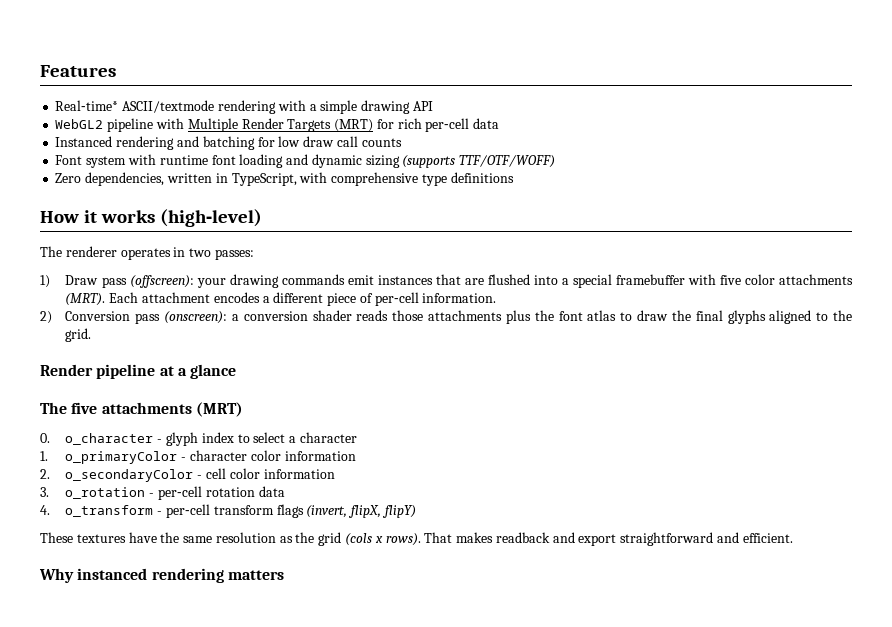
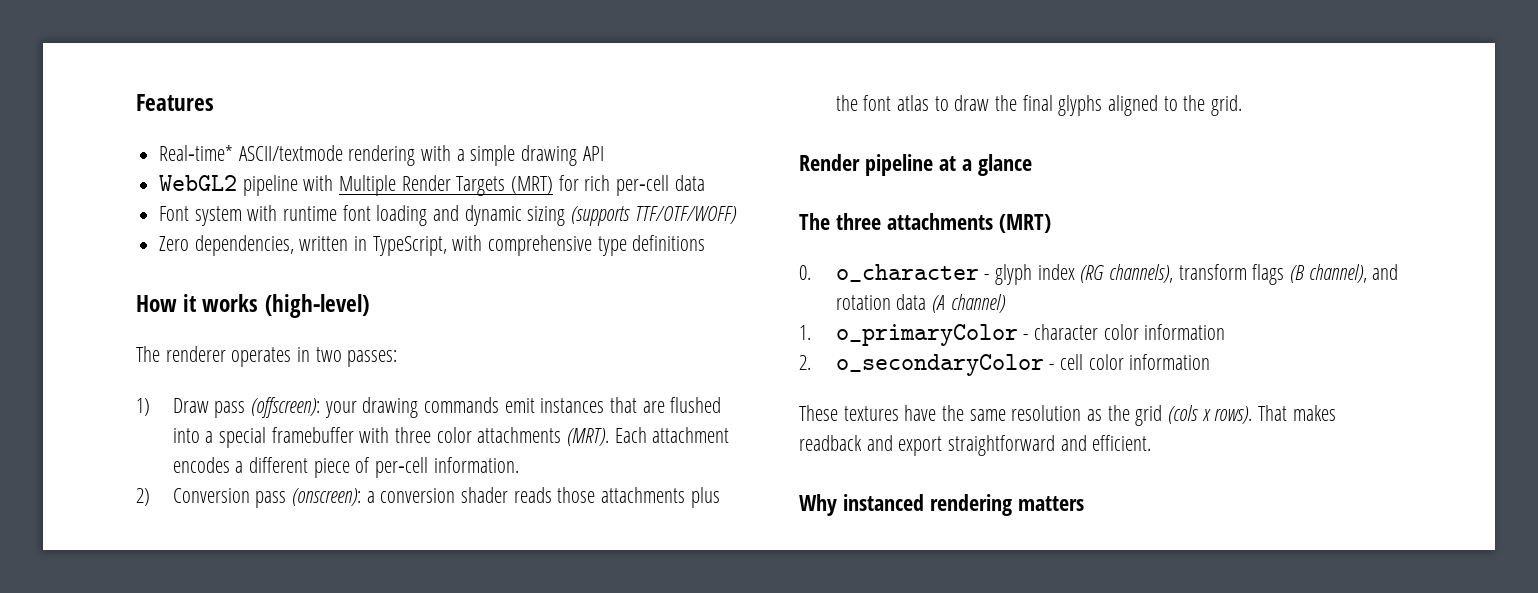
- Instanced rendering and batching for low draw call counts
- 1) Draw pass (offscreen): your drawing commands emit instances that are flushed into a special framebuffer with five color attachments (MRT).
+ 1) Draw pass (offscreen): your drawing commands emit instances that are flushed into a special framebuffer with three color attachments (MRT).
- The five attachments (MRT)
+ The three attachments (MRT)
- 0. o_character - glyph index to select a character
+ 0. o_character - glyph index (RG channels), transform flags (B channel), and rotation data (A channel)
- 3. o_rotation - per‑cell rotation data
- 4. o_transform - per‑cell transform flags (invert, flipX, flipY)

